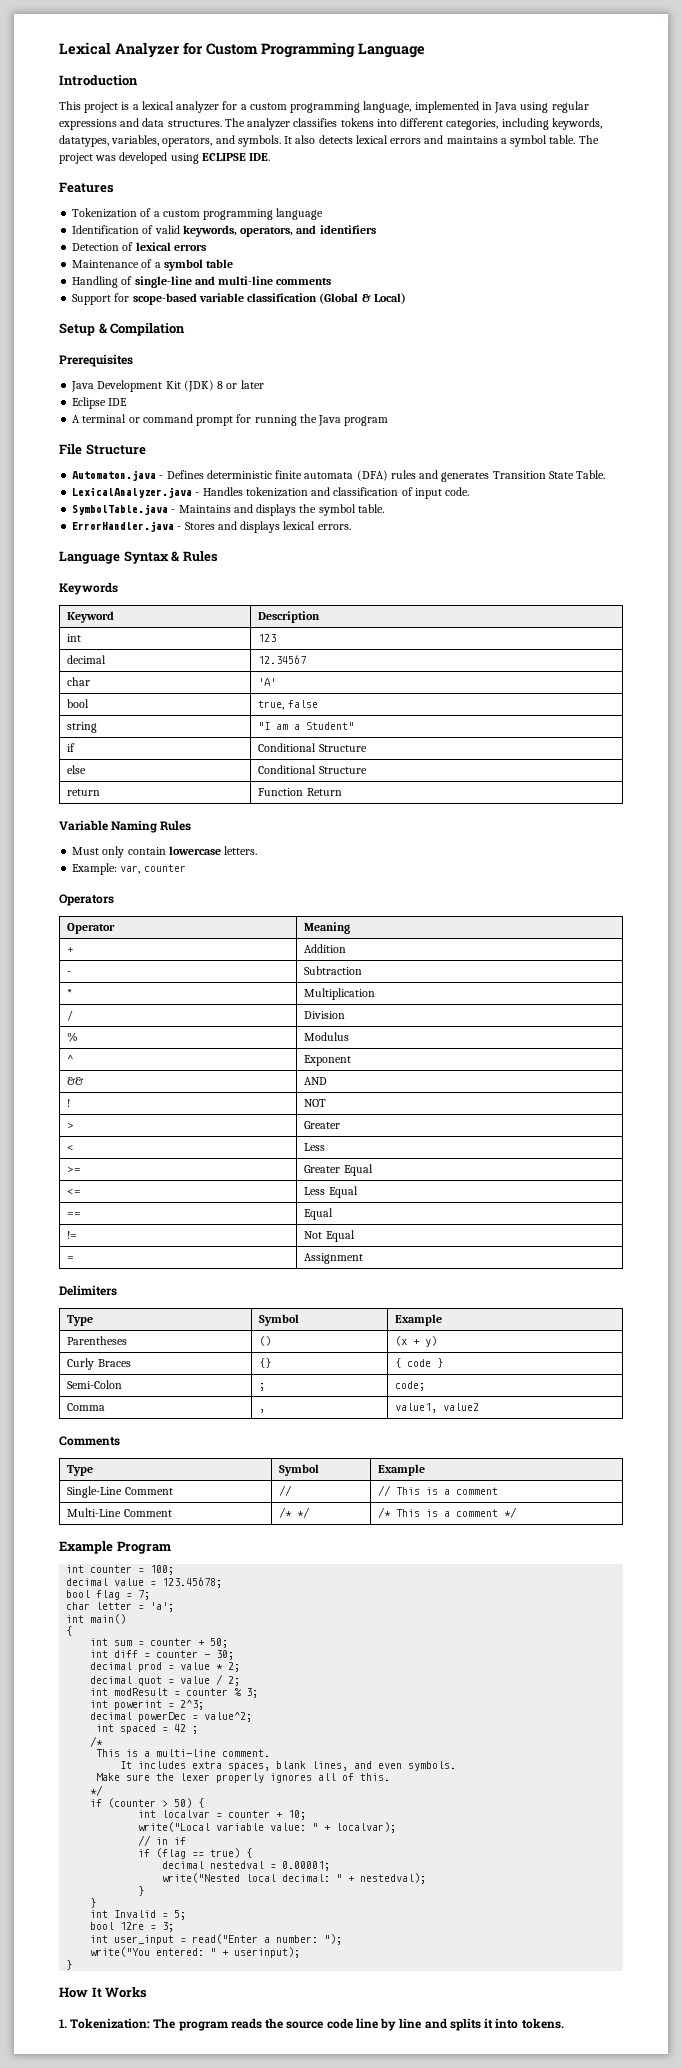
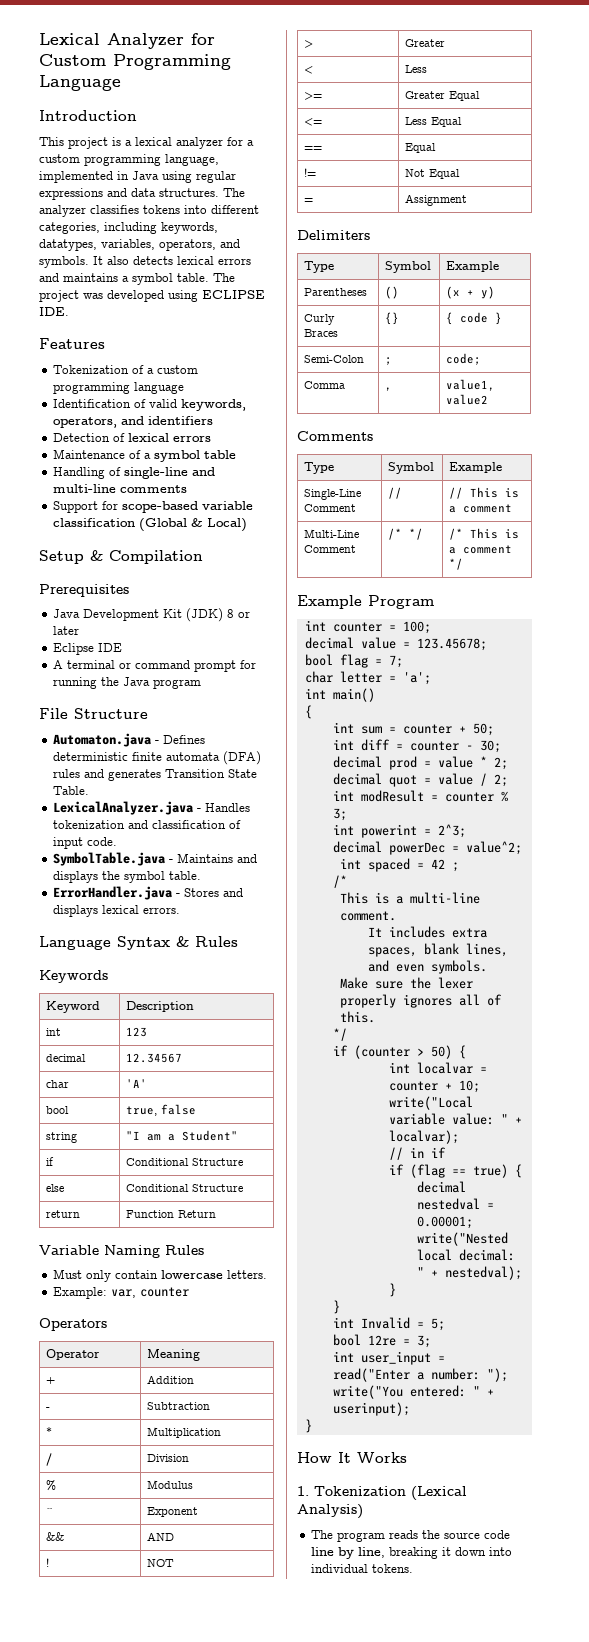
- 1. Tokenization: The program reads the source code line by line and splits it into tokens.
+ 1. Tokenization (Lexical Analysis)
+ The program reads the source code line by line, breaking it down into individual tokens.

